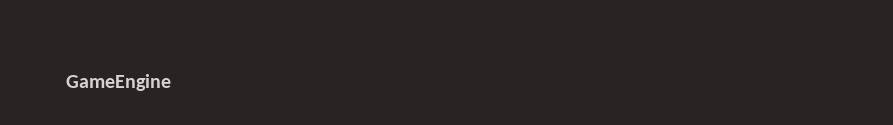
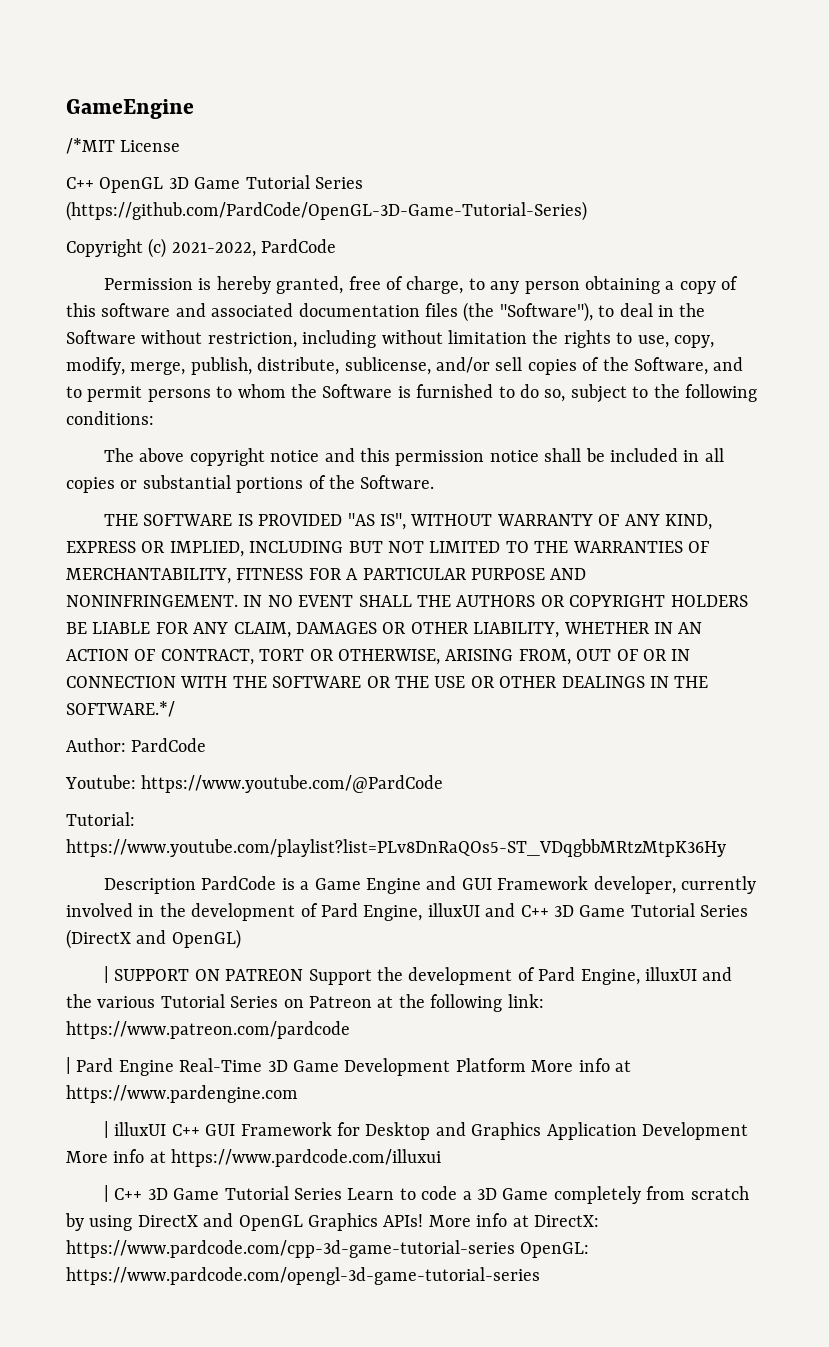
+ /*MIT License
+ C++ OpenGL 3D Game Tutorial Series (https://github.com/PardCode/OpenGL-3D-Game-Tutorial-Series)
+ Copyright (c) 2021-2022, PardCode
+ Permission is hereby granted, free of charge, to any person obtaining a copy of this software and associated documentation files (the "Software"), to deal in the Software without restriction, including without limitation the rights to use, copy, modify, merge, publish, distribute, sublicense, and/or sell copies of the Software, and to permit persons to whom the Software is furnished to do so, subject to the following conditions:
+ The above copyright notice and this permission notice shall be included in all copies or substantial portions of the Software.
+ THE SOFTWARE IS PROVIDED "AS IS", WITHOUT WARRANTY OF ANY KIND, EXPRESS OR IMPLIED, INCLUDING BUT NOT LIMITED TO THE WARRANTIES OF MERCHANTABILITY, FITNESS FOR A PARTICULAR PURPOSE AND NONINFRINGEMENT. IN NO EVENT SHALL THE AUTHORS OR COPYRIGHT HOLDERS BE LIABLE FOR ANY CLAIM, DAMAGES OR OTHER LIABILITY, WHETHER IN AN ACTION OF CONTRACT, TORT OR OTHERWISE, ARISING FROM, OUT OF OR IN CONNECTION WITH THE SOFTWARE OR THE USE OR OTHER DEALINGS IN THE SOFTWARE.*/
+ Author: PardCode
+ Youtube: https://www.youtube.com/@PardCode
+ Tutorial: https://www.youtube.com/playlist?list=PLv8DnRaQOs5-ST_VDqgbbMRtzMtpK36Hy
+ Description PardCode is a Game Engine and GUI Framework developer, currently involved in the development of Pard Engine, illuxUI and C++ 3D Game Tutorial Series (DirectX and OpenGL)
+ | SUPPORT ON PATREON Support the development of Pard Engine, illuxUI and the various Tutorial Series on Patreon at the following link: https://www.patreon.com/pardcode
+ | Pard Engine Real-Time 3D Game Development Platform More info at https://www.pardengine.com
+ | illuxUI C++ GUI Framework for Desktop and Graphics Application Development More info at https://www.pardcode.com/illuxui
+ | C++ 3D Game Tutorial Series Learn to code a 3D Game completely from scratch by using DirectX and OpenGL Graphics APIs! More info at DirectX: https://www.pardcode.com/cpp-3d-game-tutorial-series OpenGL: https://www.pardcode.com/opengl-3d-game-tutorial-series

